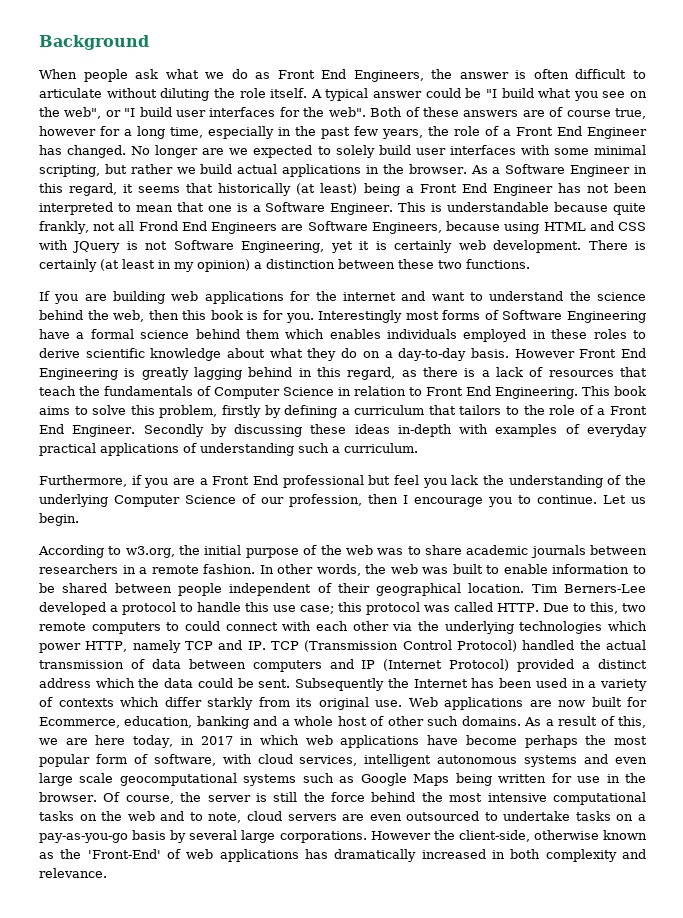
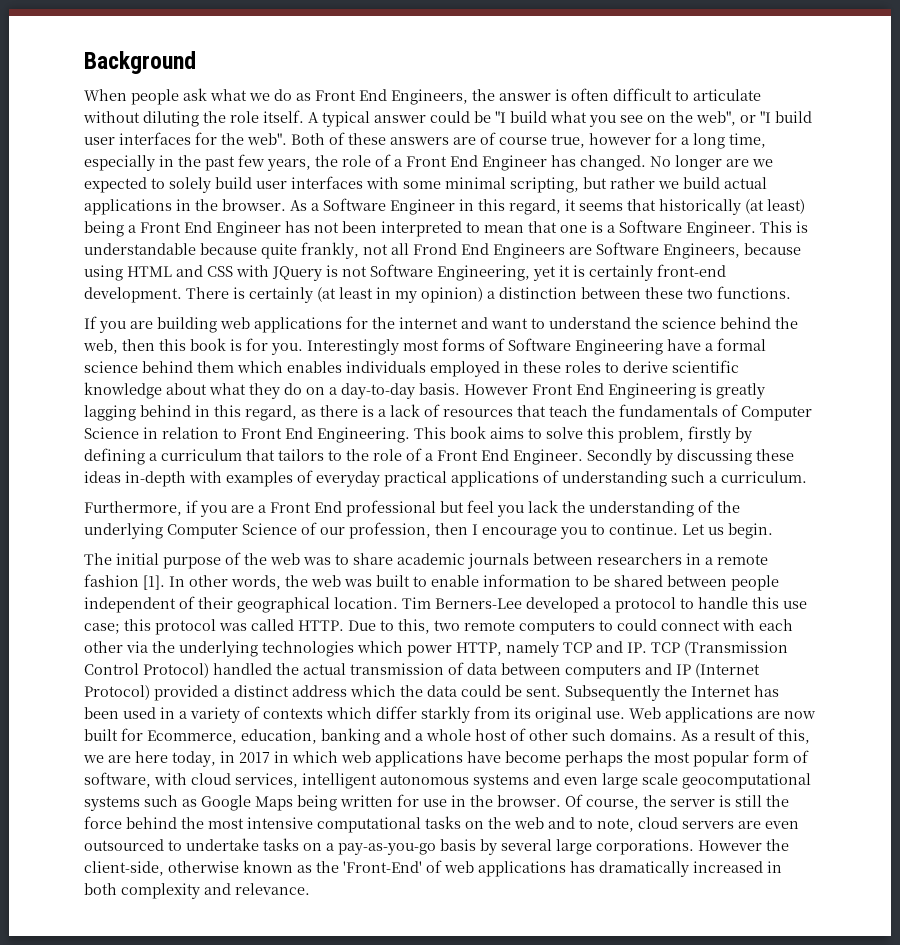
- This is understandable because quite frankly, not all Frond End Engineers are Software Engineers, because using HTML and CSS with JQuery is not Software Engineering, yet it is certainly web development.
+ This is understandable because quite frankly, not all Frond End Engineers are Software Engineers, because using HTML and CSS with JQuery is not Software Engineering, yet it is certainly front-end development.
- According to w3.org, the initial purpose of the web was to share academic journals between researchers in a remote fashion.
+ The initial purpose of the web was to share academic journals between researchers in a remote fashion [1].

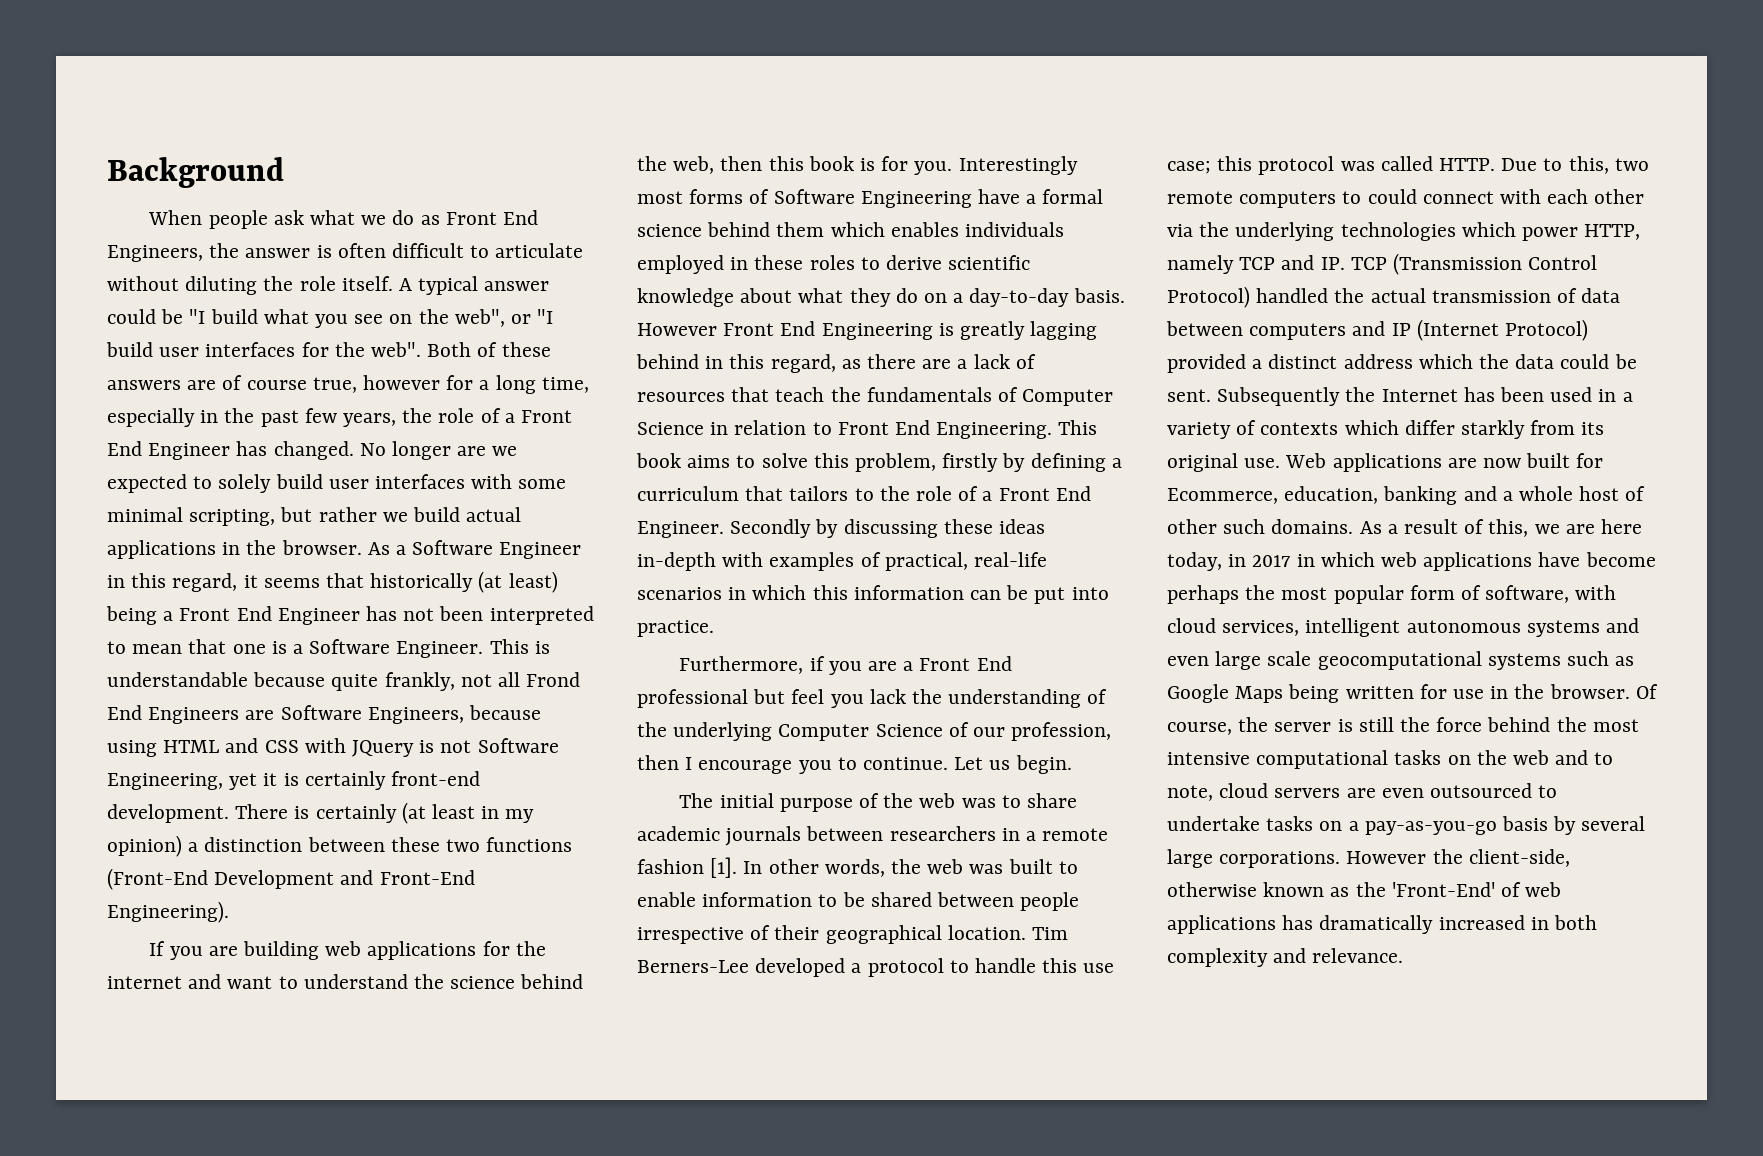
- There is certainly (at least in my opinion) a distinction between these two functions.
+ There is certainly (at least in my opinion) a distinction between these two functions (Front-End Development and Front-End Engineering).
- However Front End Engineering is greatly lagging behind in this regard, as there is a lack of resources that teach the fundamentals of Computer Science in relation to Front End Engineering.
+ However Front End Engineering is greatly lagging behind in this regard, as there are a lack of resources that teach the fundamentals of Computer Science in relation to Front End Engineering.
- Secondly by discussing these ideas in-depth with examples of everyday practical applications of understanding such a curriculum.
+ Secondly by discussing these ideas in-depth with examples of practical, real-life scenarios in which this information can be put into practice.
- In other words, the web was built to enable information to be shared between people independent of their geographical location.
+ In other words, the web was built to enable information to be shared between people irrespective of their geographical location.

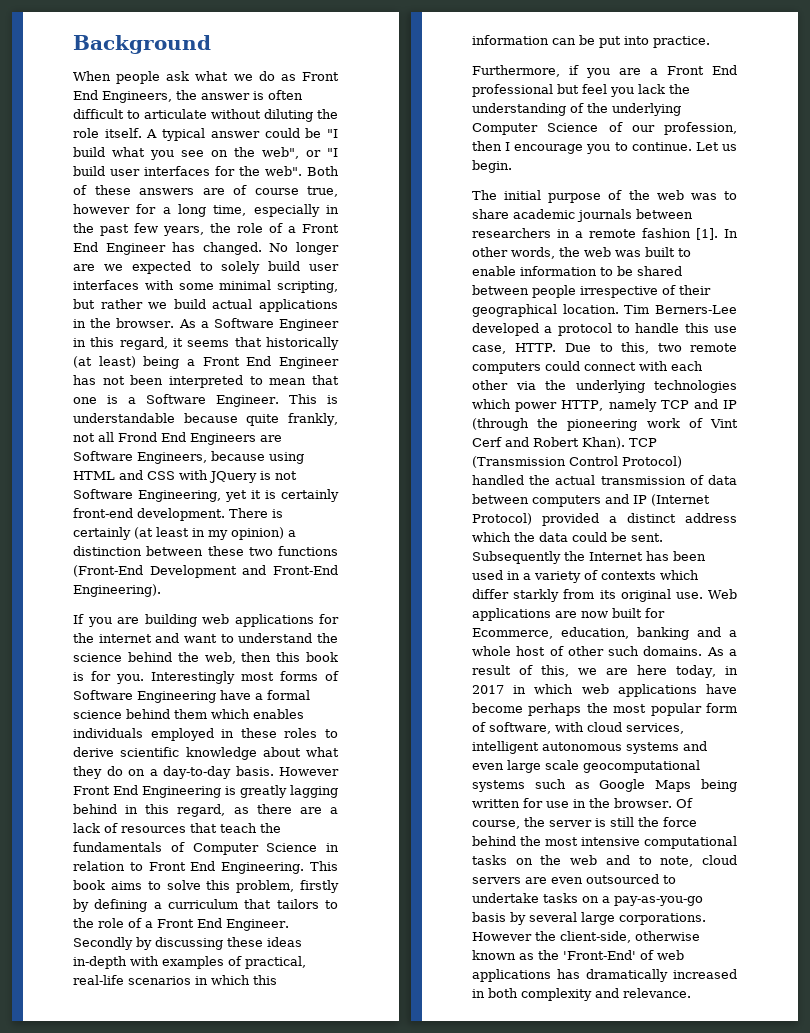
- Tim Berners-Lee developed a protocol to handle this use case; this protocol was called HTTP.
+ Tim Berners-Lee developed a protocol to handle this use case, HTTP.
- Due to this, two remote computers to could connect with each other via the underlying technologies which power HTTP, namely TCP and IP. TCP (Transmission Control Protocol) handled the actual transmission of data between computers and IP (Internet Protocol) provided a distinct address which the data could be sent.
+ Due to this, two remote computers could connect with each other via the underlying technologies which power HTTP, namely TCP and IP (through the pioneering work of Vint Cerf and Robert Khan). TCP (Transmission Control Protocol) handled the actual transmission of data between computers and IP (Internet Protocol) provided a distinct address which the data could be sent.

